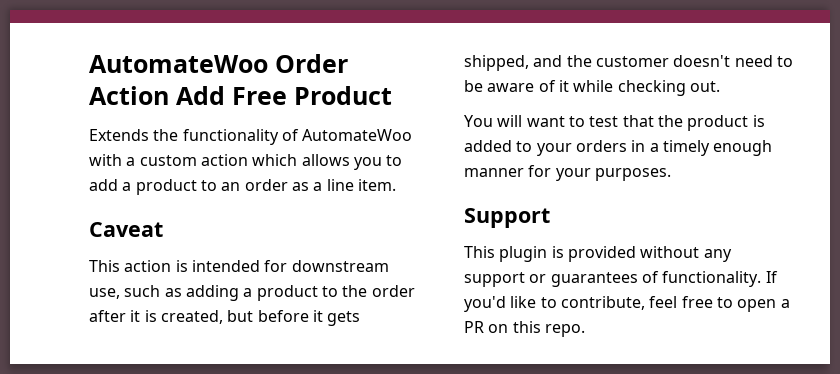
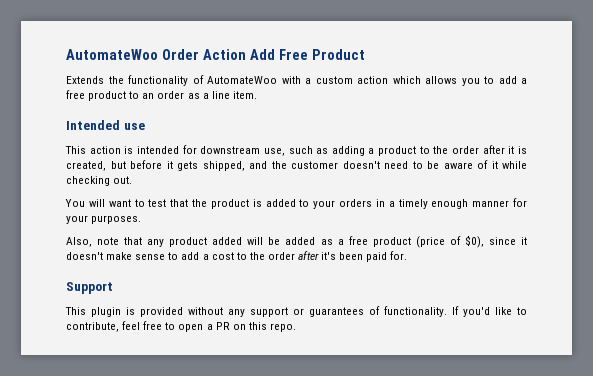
- Extends the functionality of AutomateWoo with a custom action which allows you to add a product to an order as a line item.
+ Extends the functionality of AutomateWoo with a custom action which allows you to add a free product to an order as a line item.
- Caveat
+ Intended use
+ Also, note that any product added will be added as a free product (price of $0), since it doesn't make sense to add a cost to the order after it's been paid for.

